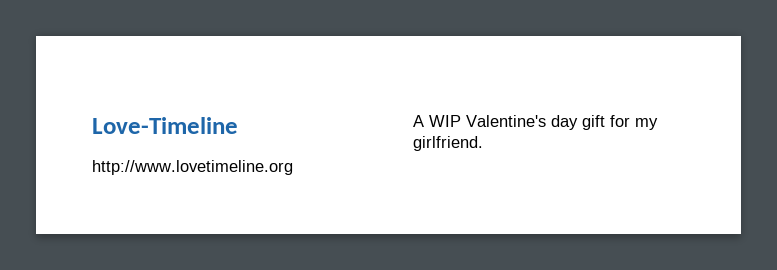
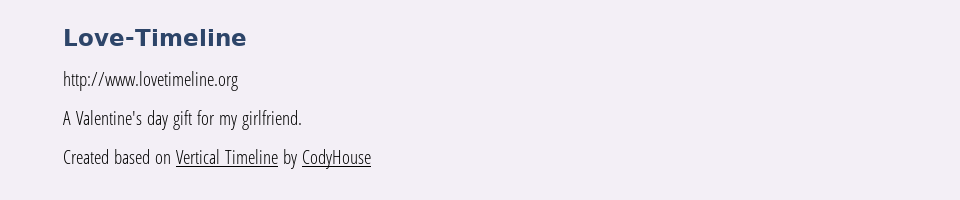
- A WIP Valentine's day gift for my girlfriend.
+ A Valentine's day gift for my girlfriend.
+ Created based on Vertical Timeline by CodyHouse

